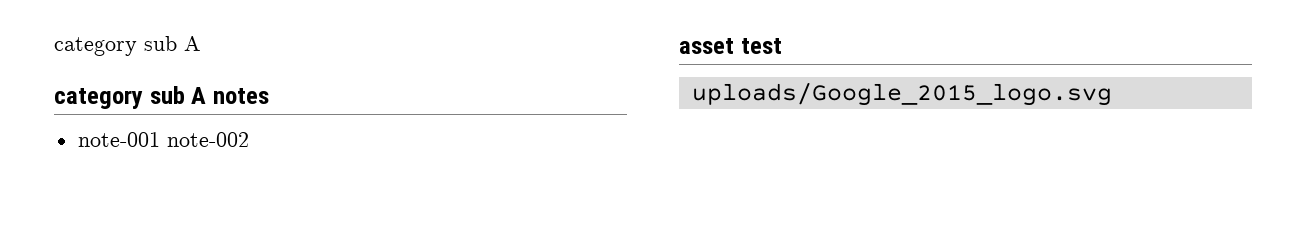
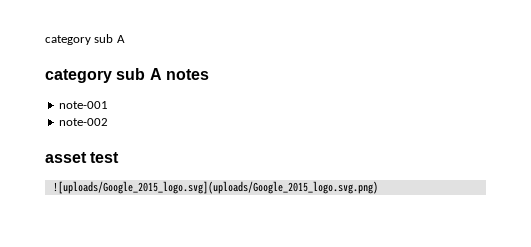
- note-001 note-002
+ note-001
+ note-002
- uploads/Google_2015_logo.svg
+ ![uploads/Google_2015_logo.svg](uploads/Google_2015_logo.svg.png)

